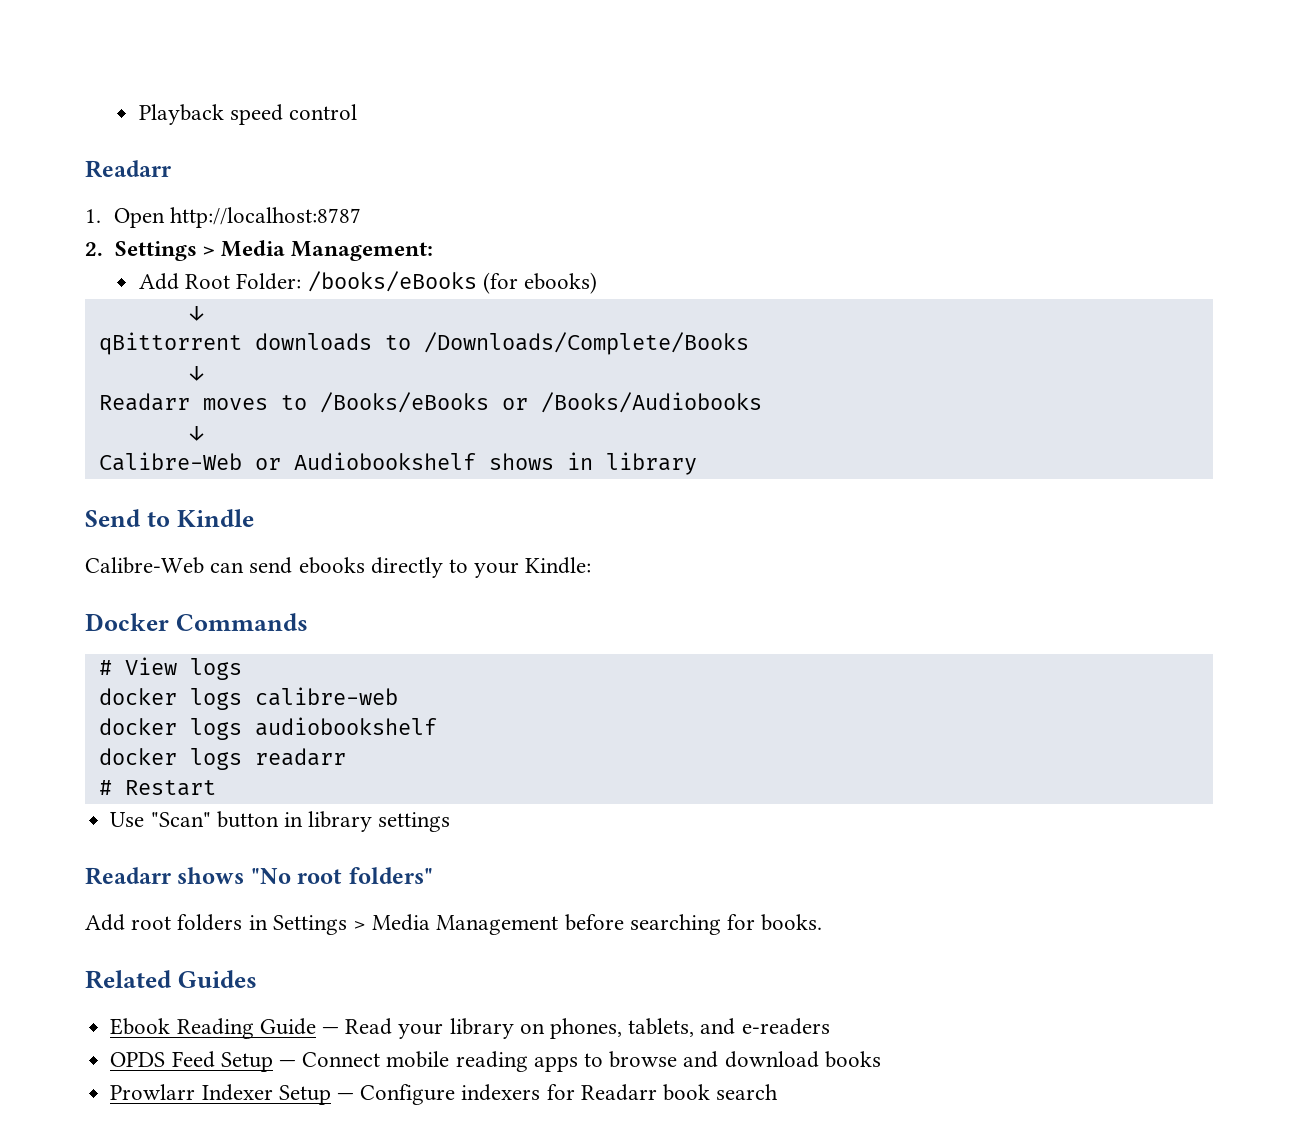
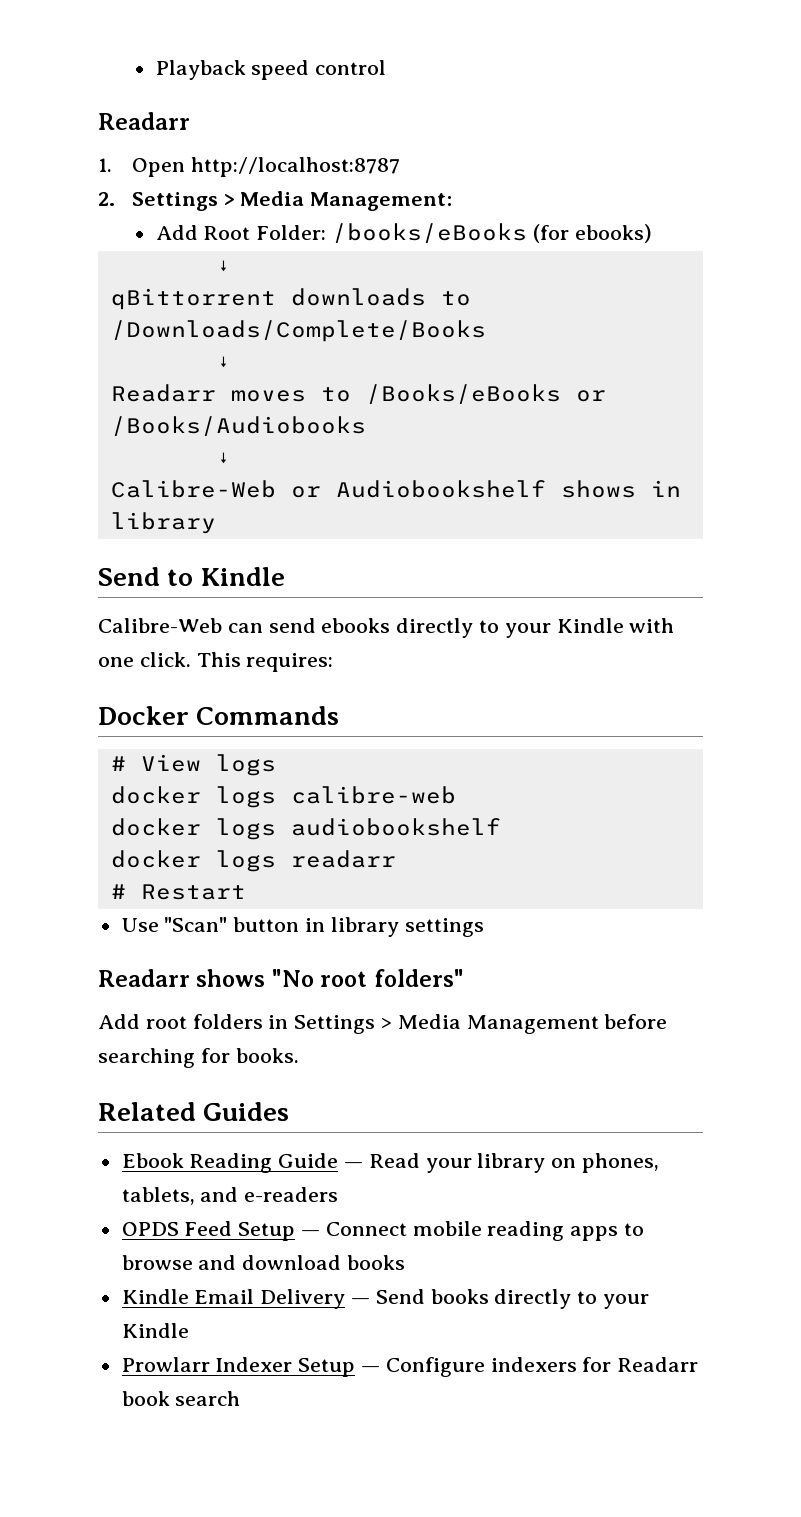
- Calibre-Web can send ebooks directly to your Kindle:
+ Calibre-Web can send ebooks directly to your Kindle with one click. This requires:
+ Kindle Email Delivery — Send books directly to your Kindle

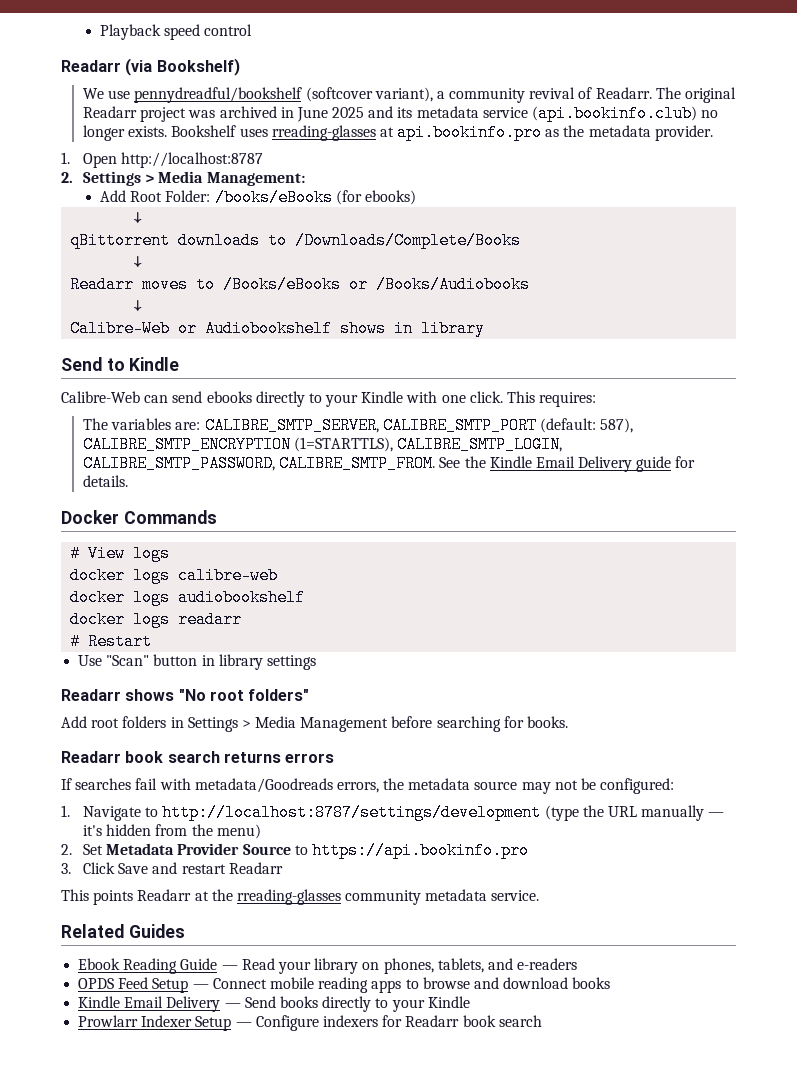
  Playback speed control
- Readarr
+ Readarr (via Bookshelf)
+ We use pennydreadful/bookshelf (softcover variant), a community revival of Readarr. The original Readarr project was archived in June 2025 and its metadata service (api.bookinfo.club) no longer exists. Bookshelf uses rreading-glasses at api.bookinfo.pro as the metadata provider.
+ The variables are: CALIBRE_SMTP_SERVER, CALIBRE_SMTP_PORT (default: 587), CALIBRE_SMTP_ENCRYPTION (1=STARTTLS), CALIBRE_SMTP_LOGIN, CALIBRE_SMTP_PASSWORD, CALIBRE_SMTP_FROM. See the Kindle Email Delivery guide for details.
+ Readarr book search returns errors
+ If searches fail with metadata/Goodreads errors, the metadata source may not be configured:
+ 1. Navigate to http://localhost:8787/settings/development (type the URL manually — it's hidden from the menu)
+ 2. Set Metadata Provider Source to https://api.bookinfo.pro
+ 3. Click Save and restart Readarr
+ This points Readarr at the rreading-glasses community metadata service.

